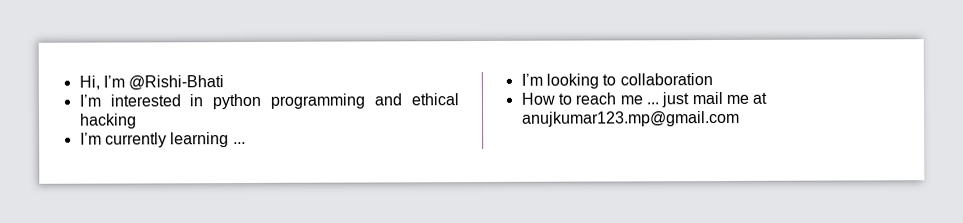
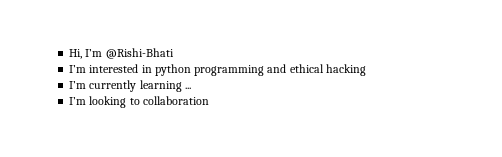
- How to reach me ... just mail me at anujkumar123.mp@gmail.com

